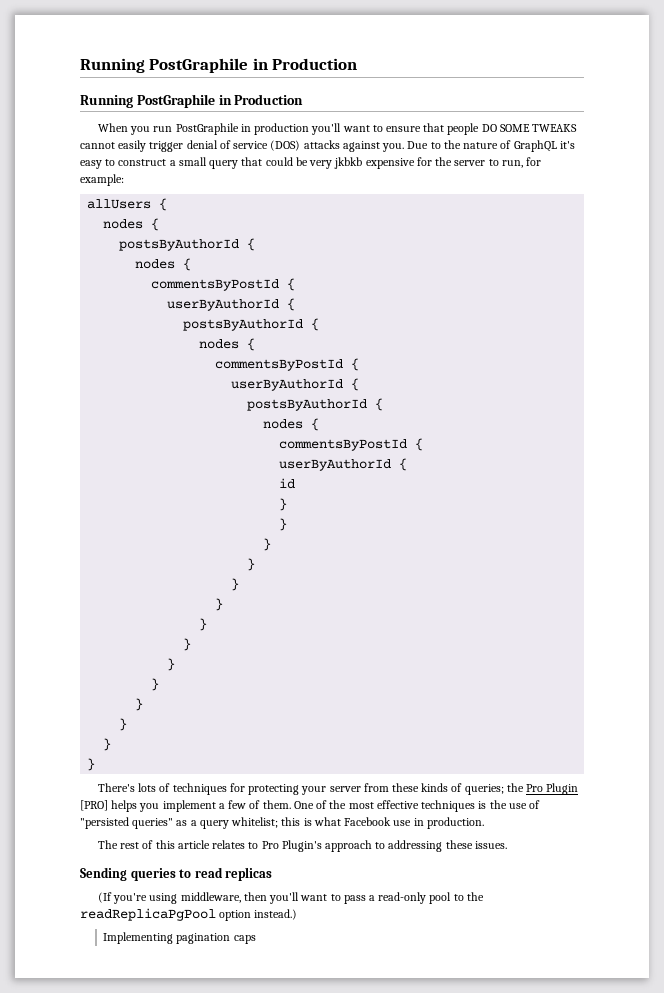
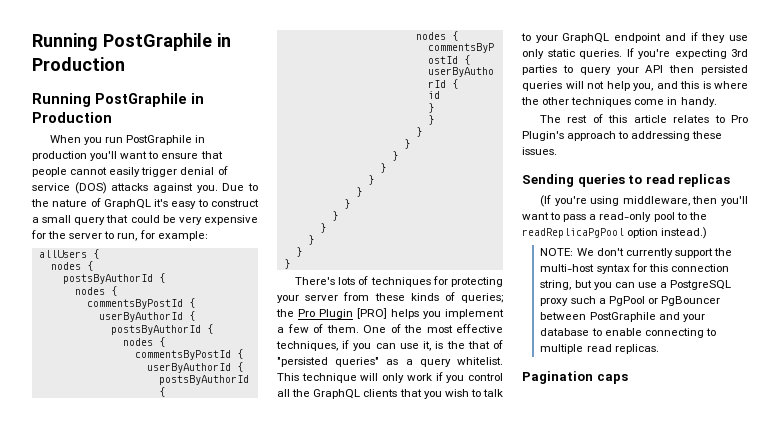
- When you run PostGraphile in production you'll want to ensure that people DO SOME TWEAKS cannot easily trigger denial of service (DOS) attacks against you.
+ When you run PostGraphile in production you'll want to ensure that people cannot easily trigger denial of service (DOS) attacks against you.
- Due to the nature of GraphQL it's easy to construct a small query that could be very jkbkb expensive for the server to run, for example:
+ Due to the nature of GraphQL it's easy to construct a small query that could be very expensive for the server to run, for example:
- One of the most effective techniques is the use of "persisted queries" as a query whitelist; this is what Facebook use in production.
+ One of the most effective techniques, if you can use it, is the that of "persisted queries" as a query whitelist. This technique will only work if you control all the GraphQL clients that you wish to talk to your GraphQL endpoint and if they use only static queries. If you're expecting 3rd parties to query your API then persisted queries will not help you, and this is where the other techniques come in handy.
- Implementing pagination caps
+ NOTE: We don't currently support the multi-host syntax for this connection string, but you can use a PostgreSQL proxy such a PgPool or PgBouncer between PostGraphile and your database to enable connecting to multiple read replicas.
+ Pagination caps

